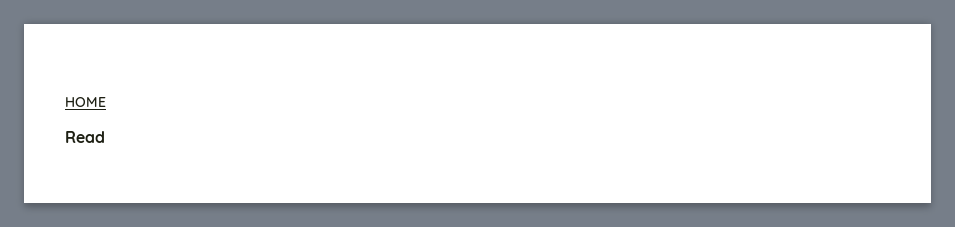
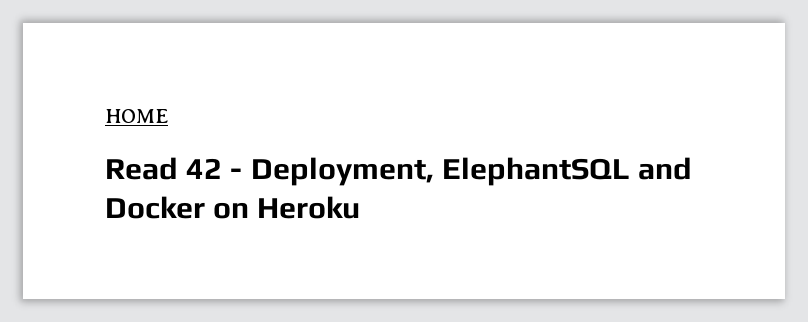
- Read
+ Read 42 - Deployment, ElephantSQL and Docker on Heroku

